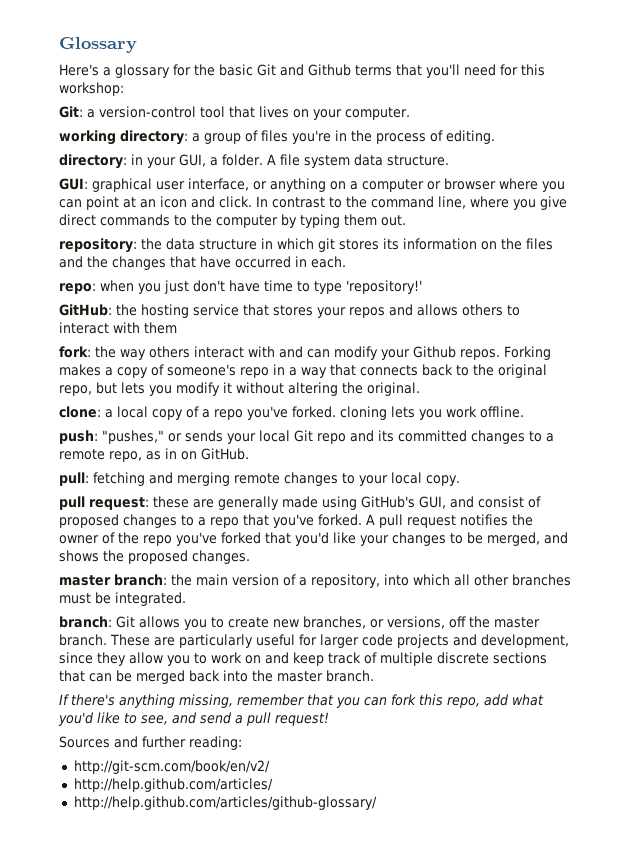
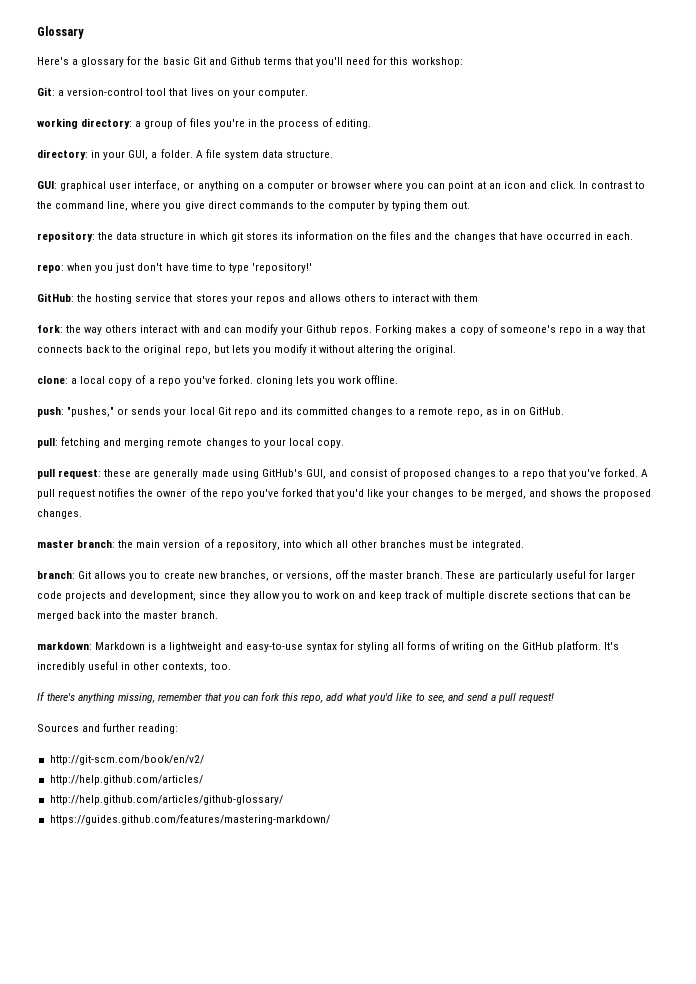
+ markdown: Markdown is a lightweight and easy-to-use syntax for styling all forms of writing on the GitHub platform. It's incredibly useful in other contexts, too.
+ https://guides.github.com/features/mastering-markdown/

